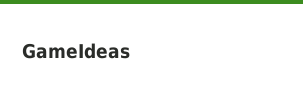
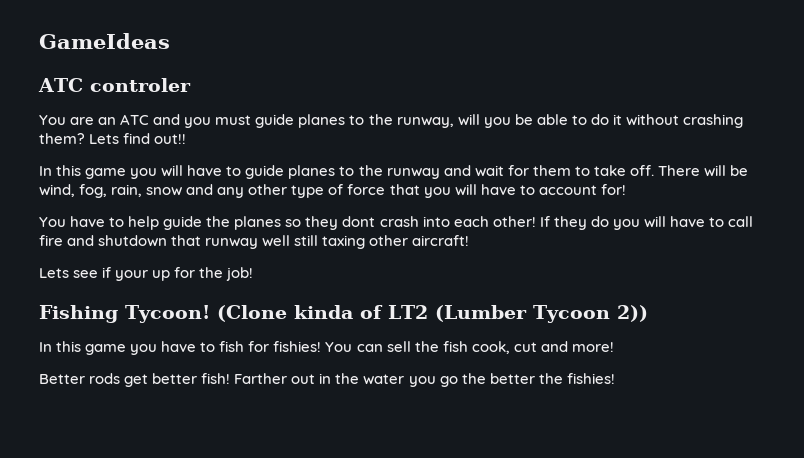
+ ATC controler
+ You are an ATC and you must guide planes to the runway, will you be able to do it without crashing them? Lets find out!!
+ In this game you will have to guide planes to the runway and wait for them to take off. There will be wind, fog, rain, snow and any other type of force that you will have to account for!
+ You have to help guide the planes so they dont crash into each other! If they do you will have to call fire and shutdown that runway well still taxing other aircraft!
+ Lets see if your up for the job!
+ Fishing Tycoon! (Clone kinda of LT2 (Lumber Tycoon 2))
+ In this game you have to fish for fishies! You can sell the fish cook, cut and more!
+ Better rods get better fish! Farther out in the water you go the better the fishies!

